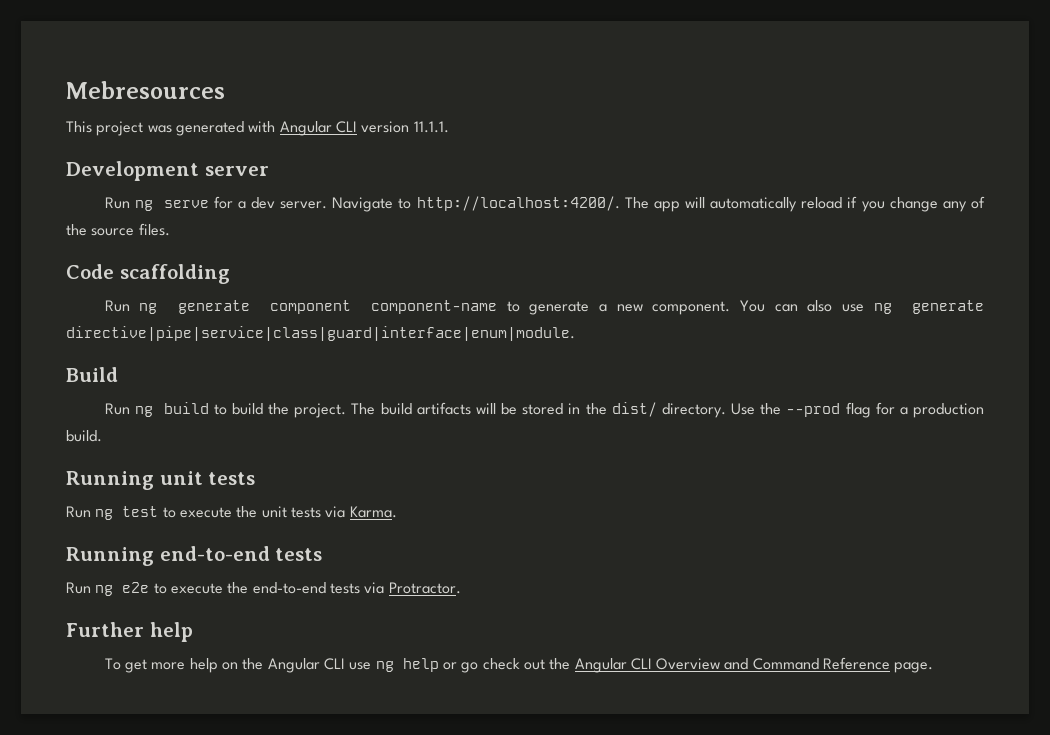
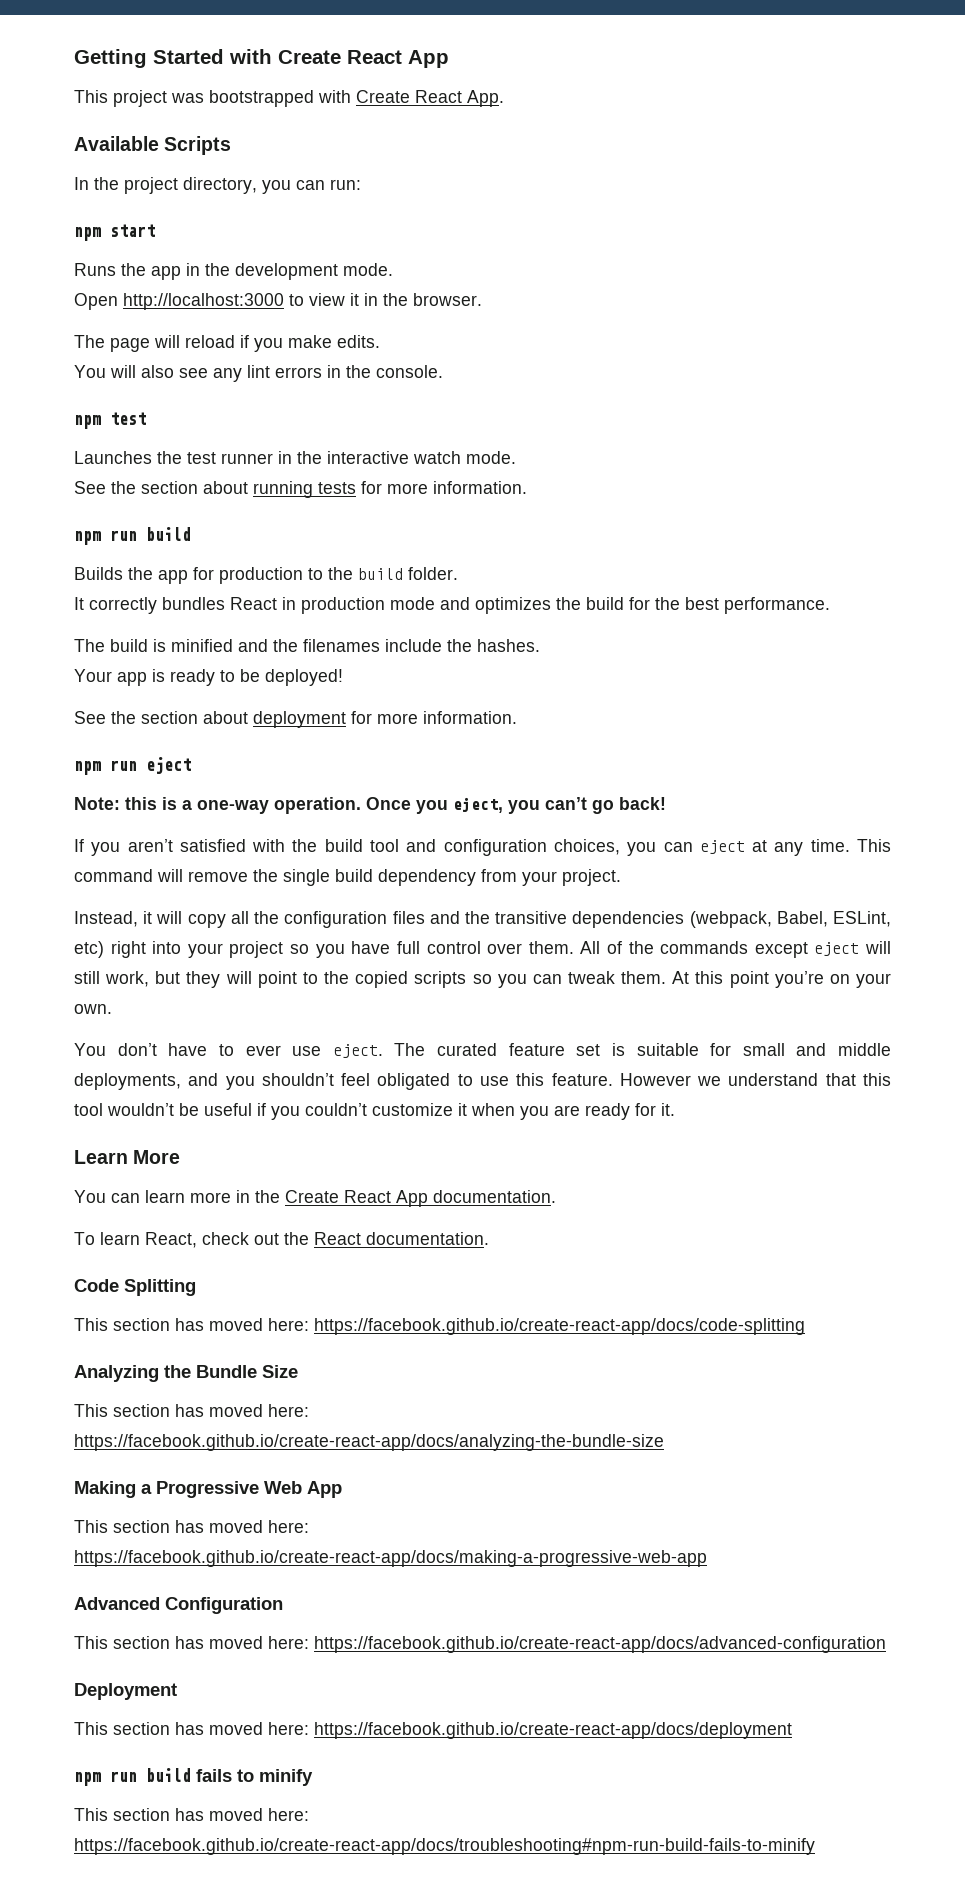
- Mebresources
- This project was generated with Angular CLI version 11.1.1.
- Development server
- Run ng serve for a dev server. Navigate to http://localhost:4200/. The app will automatically reload if you change any of the source files.
- Code scaffolding
- Run ng generate component component-name to generate a new component. You can also use ng generate directive|pipe|service|class|guard|interface|enum|module.
- Build
- Run ng build to build the project. The build artifacts will be stored in the dist/ directory. Use the --prod flag for a production build.
- Running unit tests
- Run ng test to execute the unit tests via Karma.
- Running end-to-end tests
- Run ng e2e to execute the end-to-end tests via Protractor.
- Further help
- To get more help on the Angular CLI use ng help or go check out the Angular CLI Overview and Command Reference page.
+ Getting Started with Create React App
+ This project was bootstrapped with Create React App.
+ Available Scripts
+ In the project directory, you can run:
+ npm start
+ Runs the app in the development mode.
+ Open http://localhost:3000 to view it in the browser.
+ The page will reload if you make edits.
+ You will also see any lint errors in the console.
+ npm test
+ Launches the test runner in the interactive watch mode.
+ See the section about running tests for more information.
+ npm run build
+ Builds the app for production to the build folder.
+ It correctly bundles React in production mode and optimizes the build for the best performance.
+ The build is minified and the filenames include the hashes.
+ Your app is ready to be deployed!
+ See the section about deployment for more information.
+ npm run eject
+ Note: this is a one-way operation. Once you eject, you can’t go back!
+ If you aren’t satisfied with the build tool and configuration choices, you can eject at any time. This command will remove the single build dependency from your project.
+ Instead, it will copy all the configuration files and the transitive dependencies (webpack, Babel, ESLint, etc) right into your project so you have full control over them. All of the commands except eject will still work, but they will point to the copied scripts so you can tweak them. At this point you’re on your own.
+ You don’t have to ever use eject. The curated feature set is suitable for small and middle deployments, and you shouldn’t feel obligated to use this feature. However we understand that this tool wouldn’t be useful if you couldn’t customize it when you are ready for it.
+ Learn More
+ You can learn more in the Create React App documentation.
+ To learn React, check out the React documentation.
+ Code Splitting
+ This section has moved here: https://facebook.github.io/create-react-app/docs/code-splitting
+ Analyzing the Bundle Size
+ This section has moved here: https://facebook.github.io/create-react-app/docs/analyzing-the-bundle-size
+ Making a Progressive Web App
+ This section has moved here: https://facebook.github.io/create-react-app/docs/making-a-progressive-web-app
+ Advanced Configuration
+ This section has moved here: https://facebook.github.io/create-react-app/docs/advanced-configuration
+ Deployment
+ This section has moved here: https://facebook.github.io/create-react-app/docs/deployment
+ npm run build fails to minify
+ This section has moved here: https://facebook.github.io/create-react-app/docs/troubleshooting#npm-run-build-fails-to-minify

